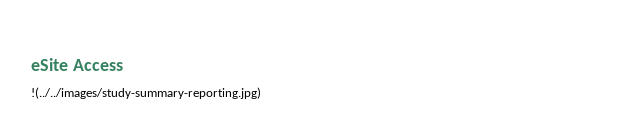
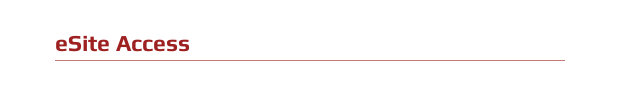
- !(../../images/study-summary-reporting.jpg)

